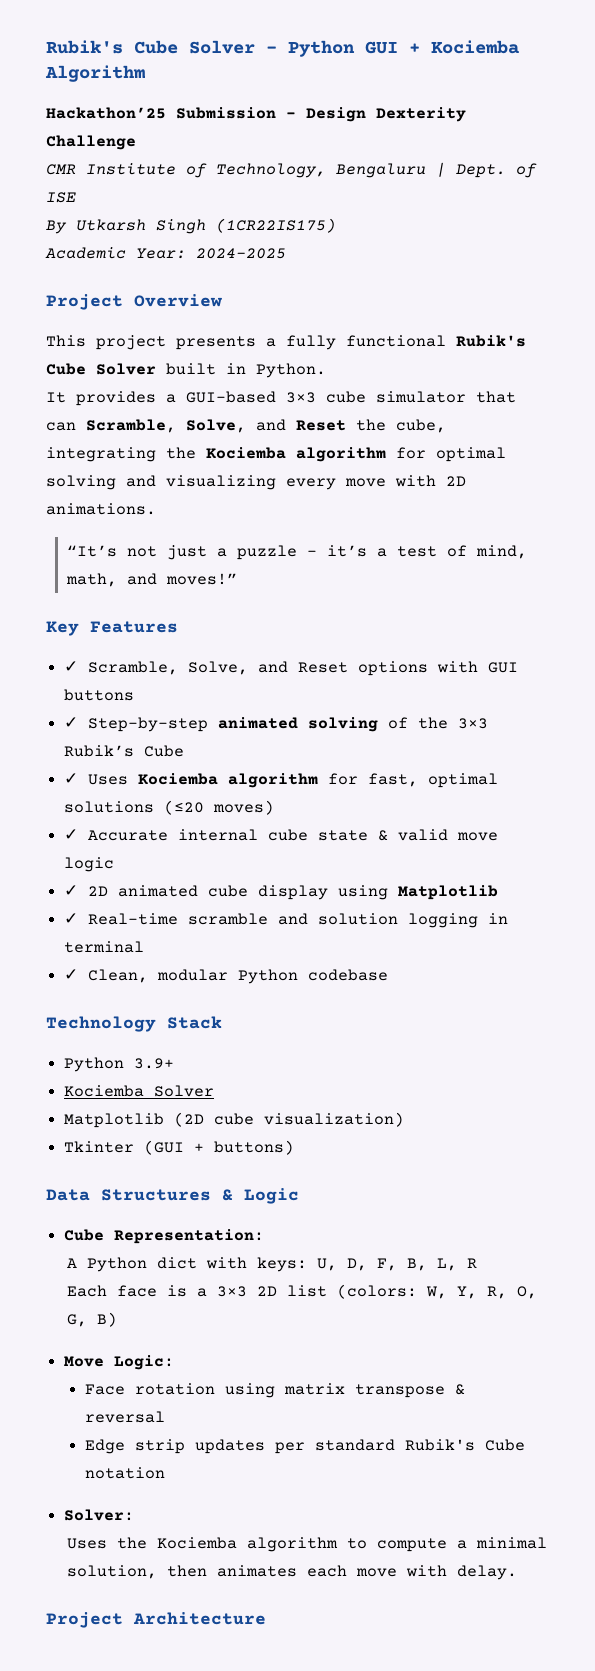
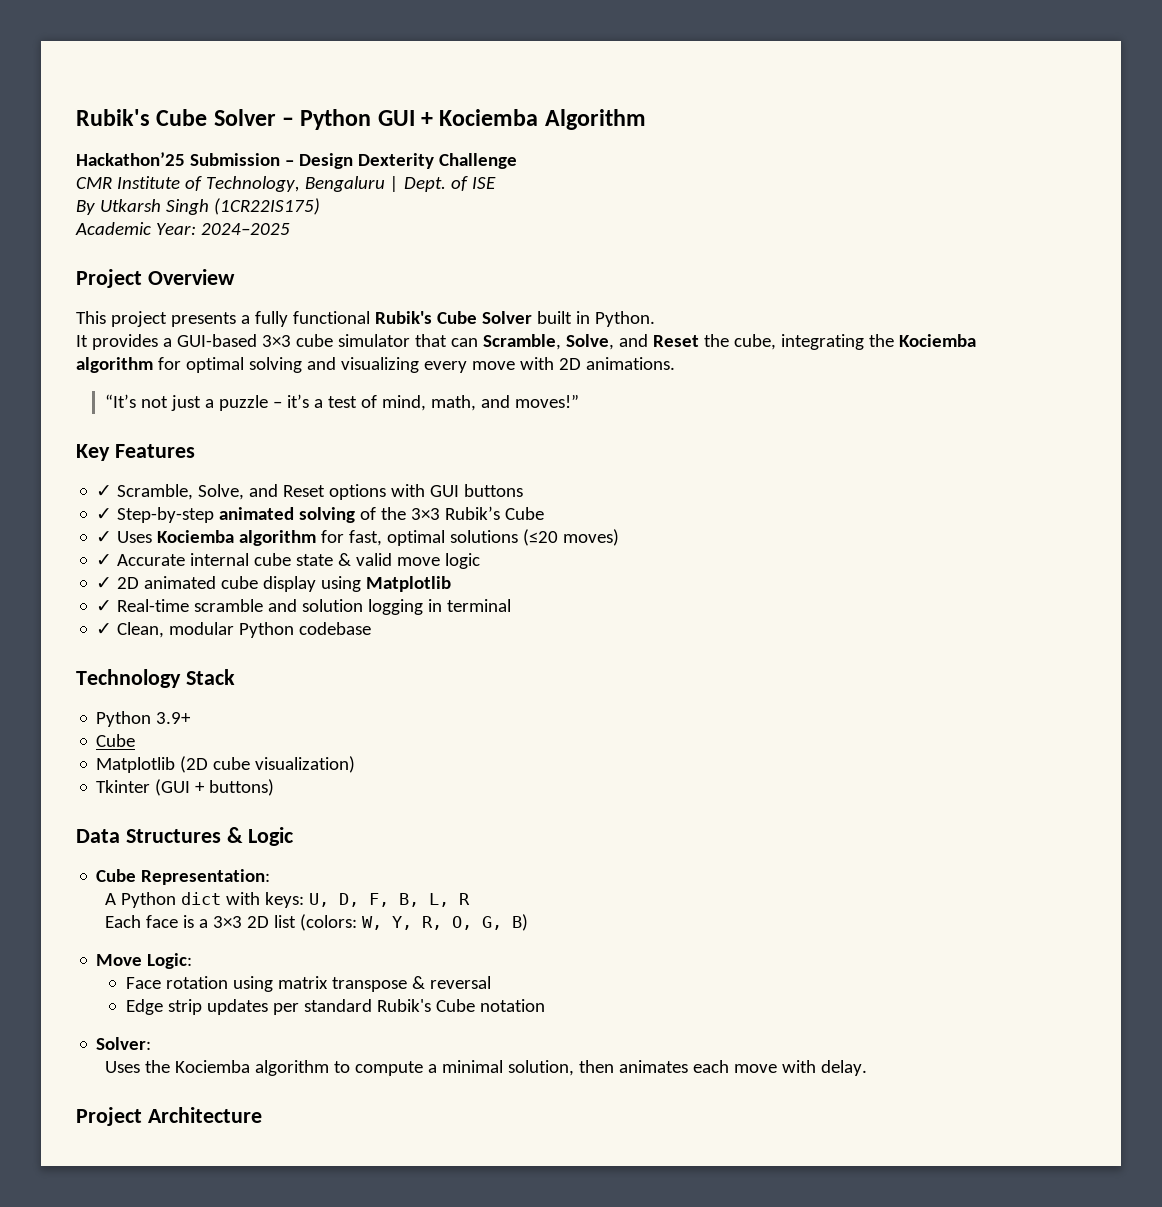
  Python 3.9+
- Kociemba Solver
+ Cube

